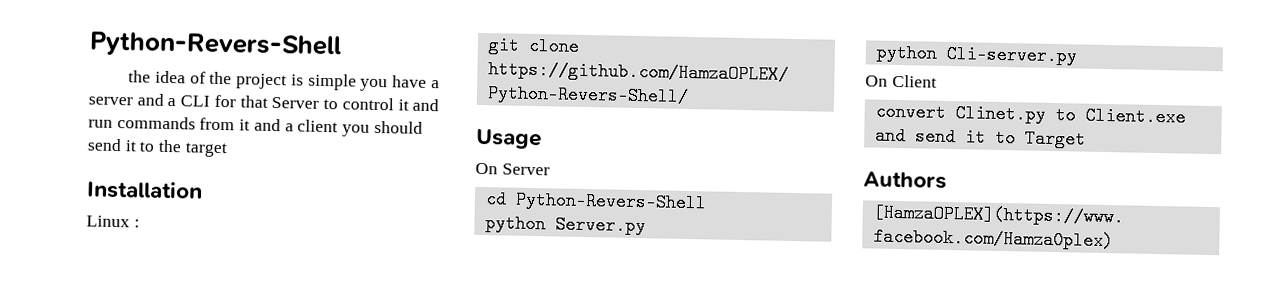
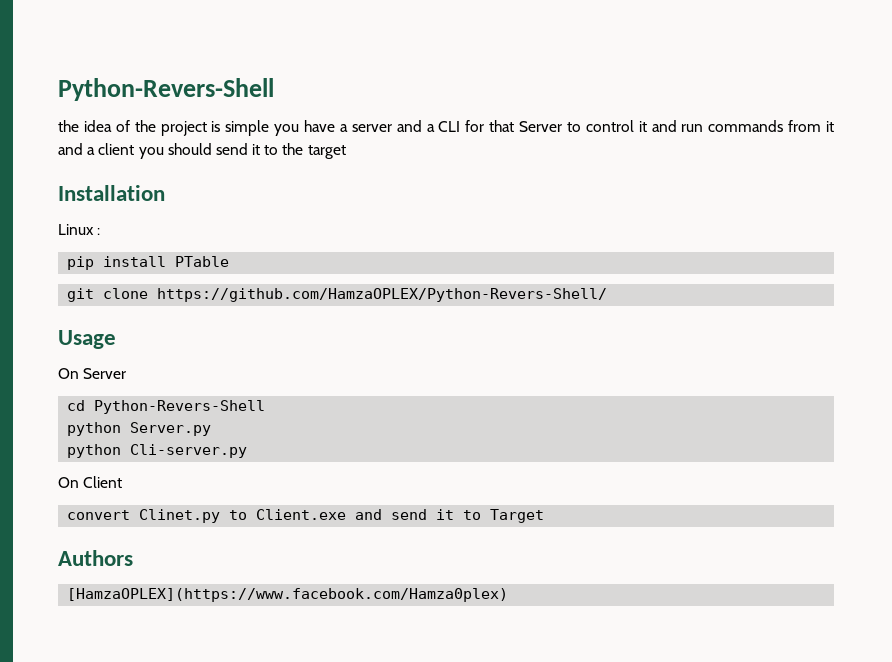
+ pip install PTable

